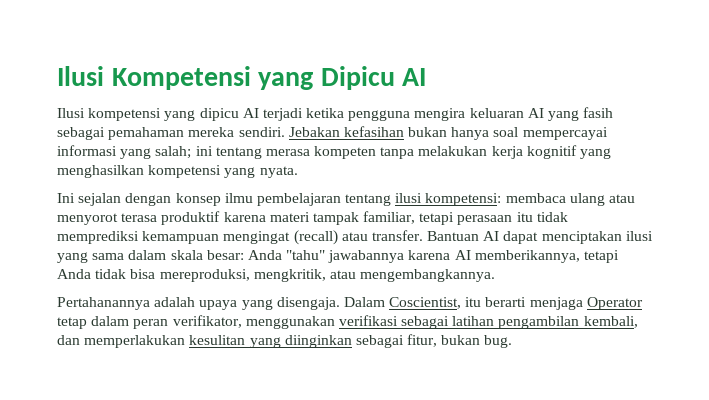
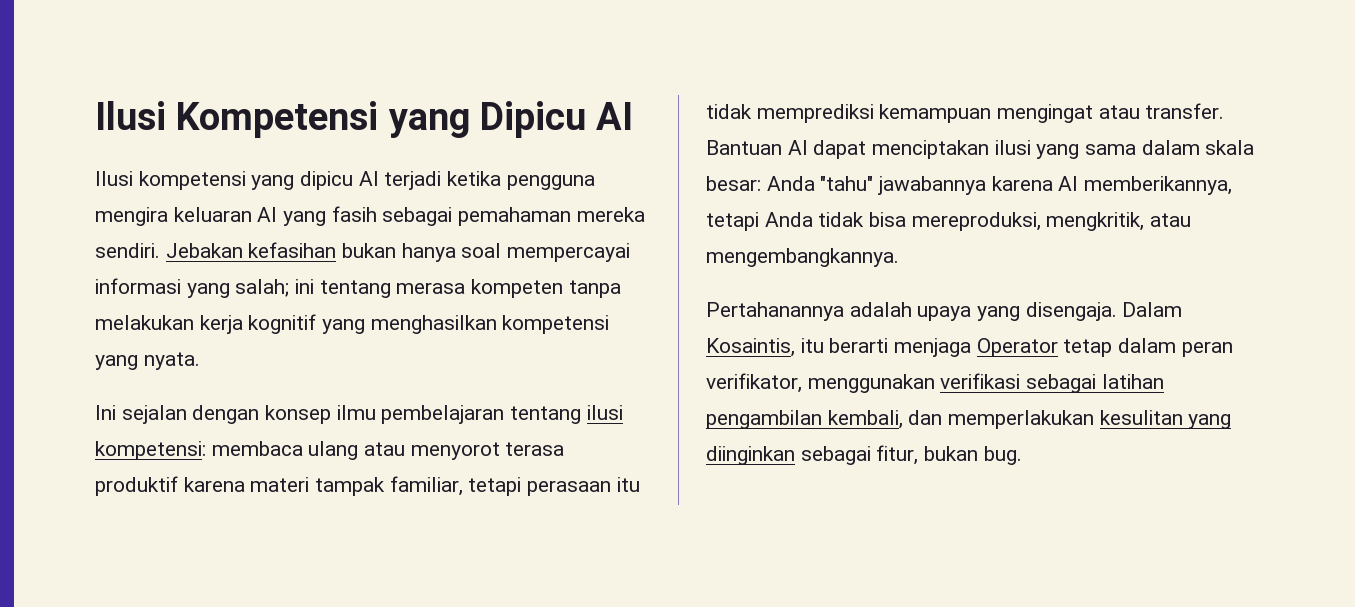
- Ini sejalan dengan konsep ilmu pembelajaran tentang ilusi kompetensi: membaca ulang atau menyorot terasa produktif karena materi tampak familiar, tetapi perasaan itu tidak memprediksi kemampuan mengingat (recall) atau transfer.
+ Ini sejalan dengan konsep ilmu pembelajaran tentang ilusi kompetensi: membaca ulang atau menyorot terasa produktif karena materi tampak familiar, tetapi perasaan itu tidak memprediksi kemampuan mengingat atau transfer.
- Dalam Coscientist, itu berarti menjaga Operator tetap dalam peran verifikator, menggunakan verifikasi sebagai latihan pengambilan kembali, dan memperlakukan kesulitan yang diinginkan sebagai fitur, bukan bug.
+ Dalam Kosaintis, itu berarti menjaga Operator tetap dalam peran verifikator, menggunakan verifikasi sebagai latihan pengambilan kembali, dan memperlakukan kesulitan yang diinginkan sebagai fitur, bukan bug.

